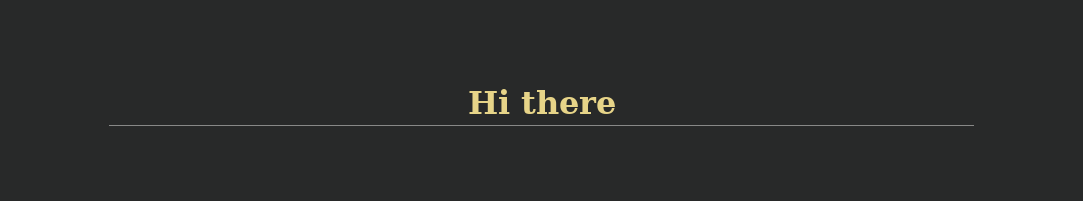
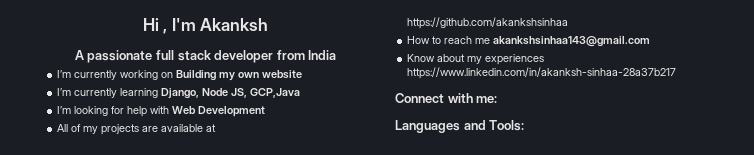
- Hi there
+ Hi , I'm Akanksh
+ A passionate full stack developer from India
+ I’m currently working on Building my own website
+ I’m currently learning Django, Node JS, GCP,Java
+ I’m looking for help with Web Development
+ All of my projects are available at https://github.com/akankshsinhaa
+ How to reach me akankshsinhaa143@gmail.com
+ Know about my experiences https://www.linkedin.com/in/akanksh-sinhaa-28a37b217
+ Connect with me:
+ Languages and Tools:

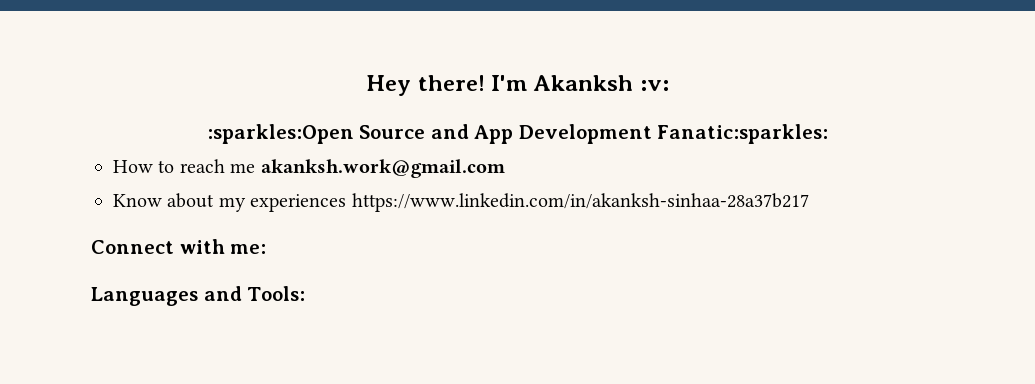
- Hi , I'm Akanksh
- A passionate full stack developer from India
- I’m currently working on Building my own website
- I’m currently learning Django, Node JS, GCP,Java
- I’m looking for help with Web Development
- All of my projects are available at https://github.com/akankshsinhaa
+ Hey there! I'm Akanksh :v:
+ :sparkles:Open Source and App Development Fanatic:sparkles:
- How to reach me akankshsinhaa143@gmail.com
+ How to reach me akanksh.work@gmail.com

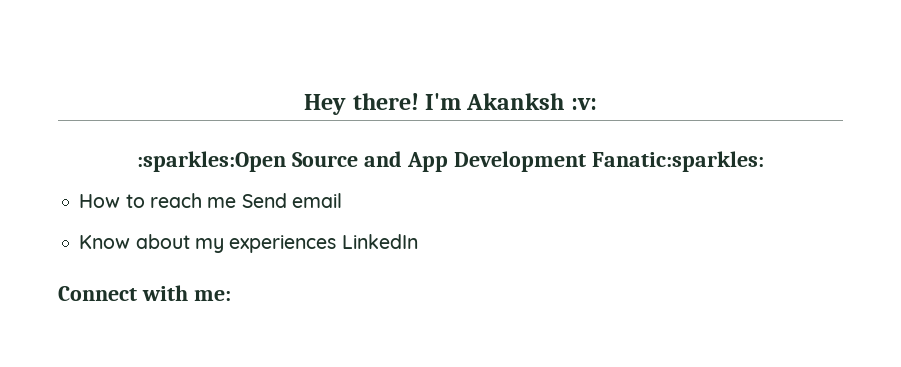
- How to reach me akanksh.work@gmail.com
+ How to reach me Send email
- Know about my experiences https://www.linkedin.com/in/akanksh-sinhaa-28a37b217
+ Know about my experiences LinkedIn
- Languages and Tools:

